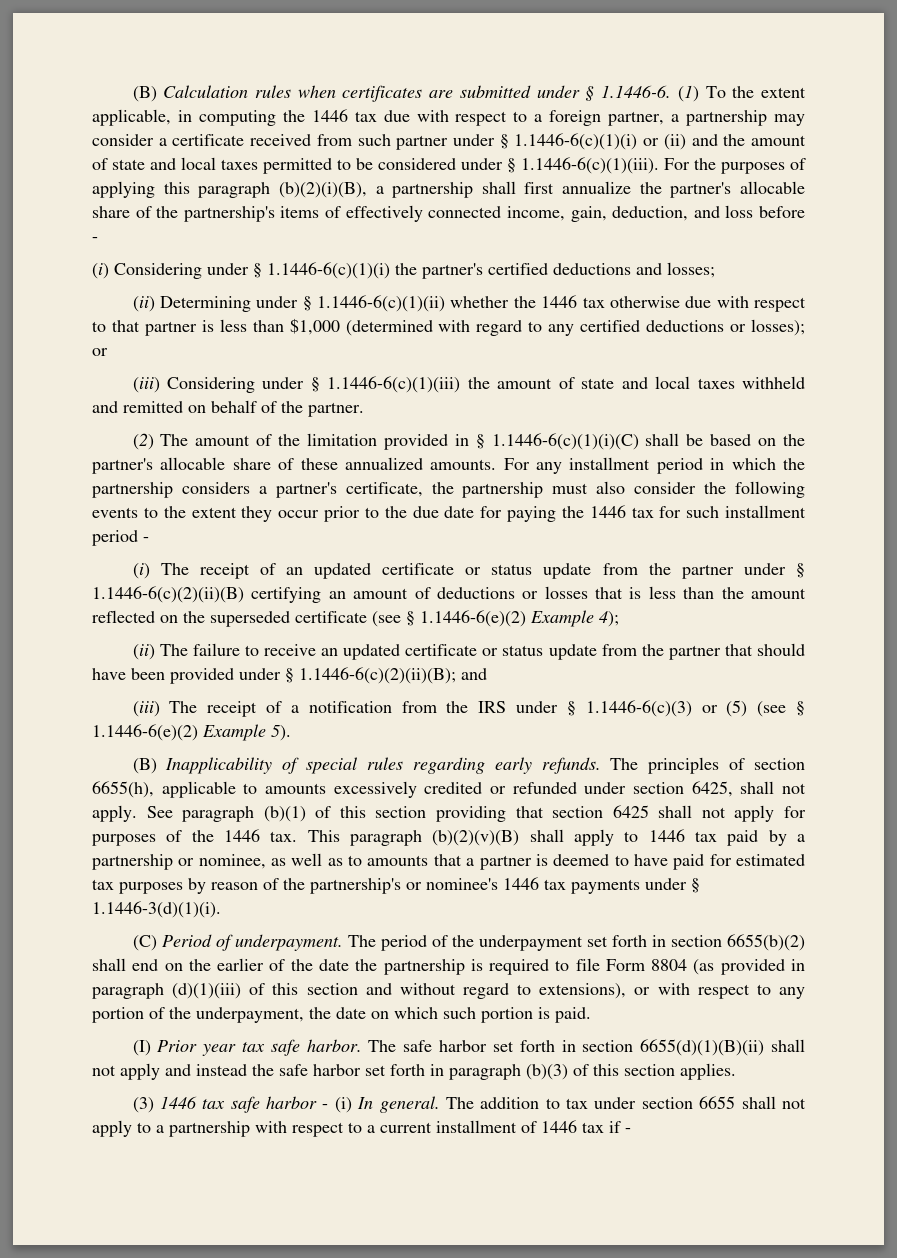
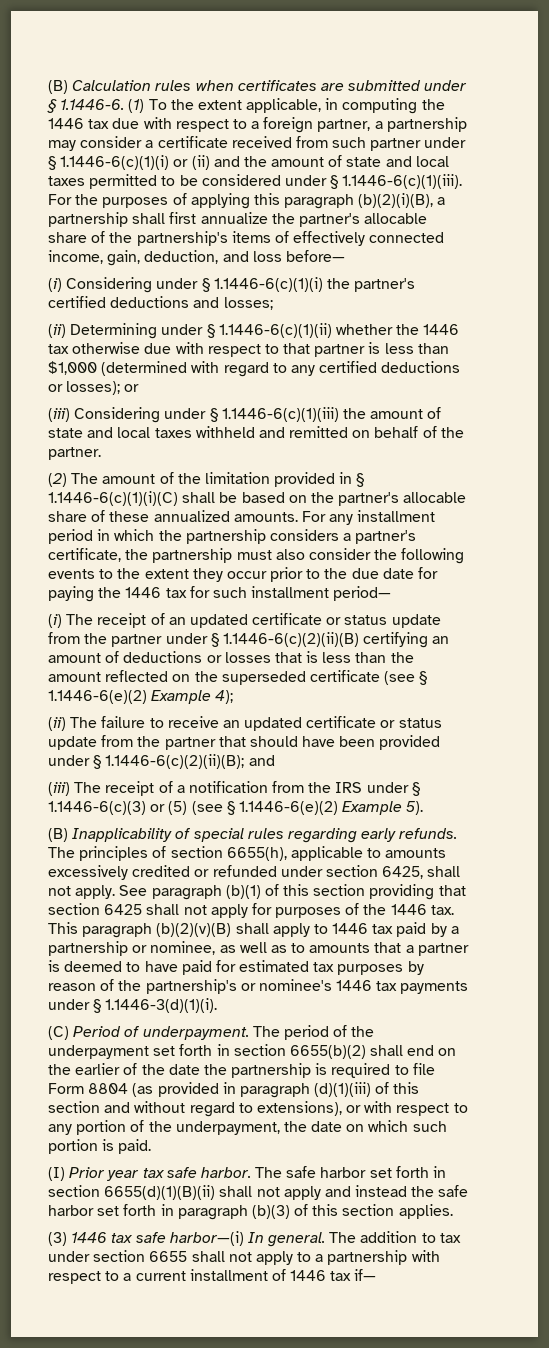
- (B) Calculation rules when certificates are submitted under § 1.1446-6. (1) To the extent applicable, in computing the 1446 tax due with respect to a foreign partner, a partnership may consider a certificate received from such partner under § 1.1446-6(c)(1)(i) or (ii) and the amount of state and local taxes permitted to be considered under § 1.1446-6(c)(1)(iii). For the purposes of applying this paragraph (b)(2)(i)(B), a partnership shall first annualize the partner's allocable share of the partnership's items of effectively connected income, gain, deduction, and loss before -
+ (B) Calculation rules when certificates are submitted under § 1.1446-6. (1) To the extent applicable, in computing the 1446 tax due with respect to a foreign partner, a partnership may consider a certificate received from such partner under § 1.1446-6(c)(1)(i) or (ii) and the amount of state and local taxes permitted to be considered under § 1.1446-6(c)(1)(iii). For the purposes of applying this paragraph (b)(2)(i)(B), a partnership shall first annualize the partner's allocable share of the partnership's items of effectively connected income, gain, deduction, and loss before—
- For any installment period in which the partnership considers a partner's certificate, the partnership must also consider the following events to the extent they occur prior to the due date for paying the 1446 tax for such installment period -
+ For any installment period in which the partnership considers a partner's certificate, the partnership must also consider the following events to the extent they occur prior to the due date for paying the 1446 tax for such installment period—
- (3) 1446 tax safe harbor - (i) In general.
+ (3) 1446 tax safe harbor—(i) In general.
- The addition to tax under section 6655 shall not apply to a partnership with respect to a current installment of 1446 tax if -
+ The addition to tax under section 6655 shall not apply to a partnership with respect to a current installment of 1446 tax if—

